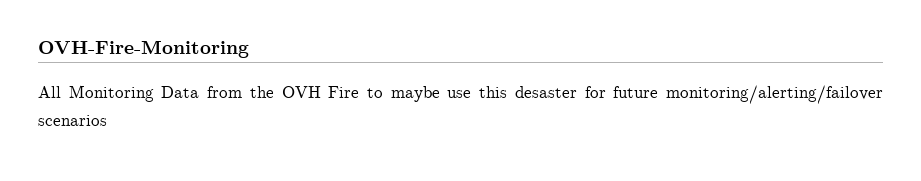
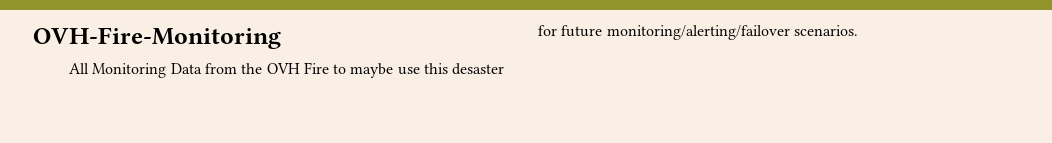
- All Monitoring Data from the OVH Fire to maybe use this desaster for future monitoring/alerting/failover scenarios
+ All Monitoring Data from the OVH Fire to maybe use this desaster for future monitoring/alerting/failover scenarios.

